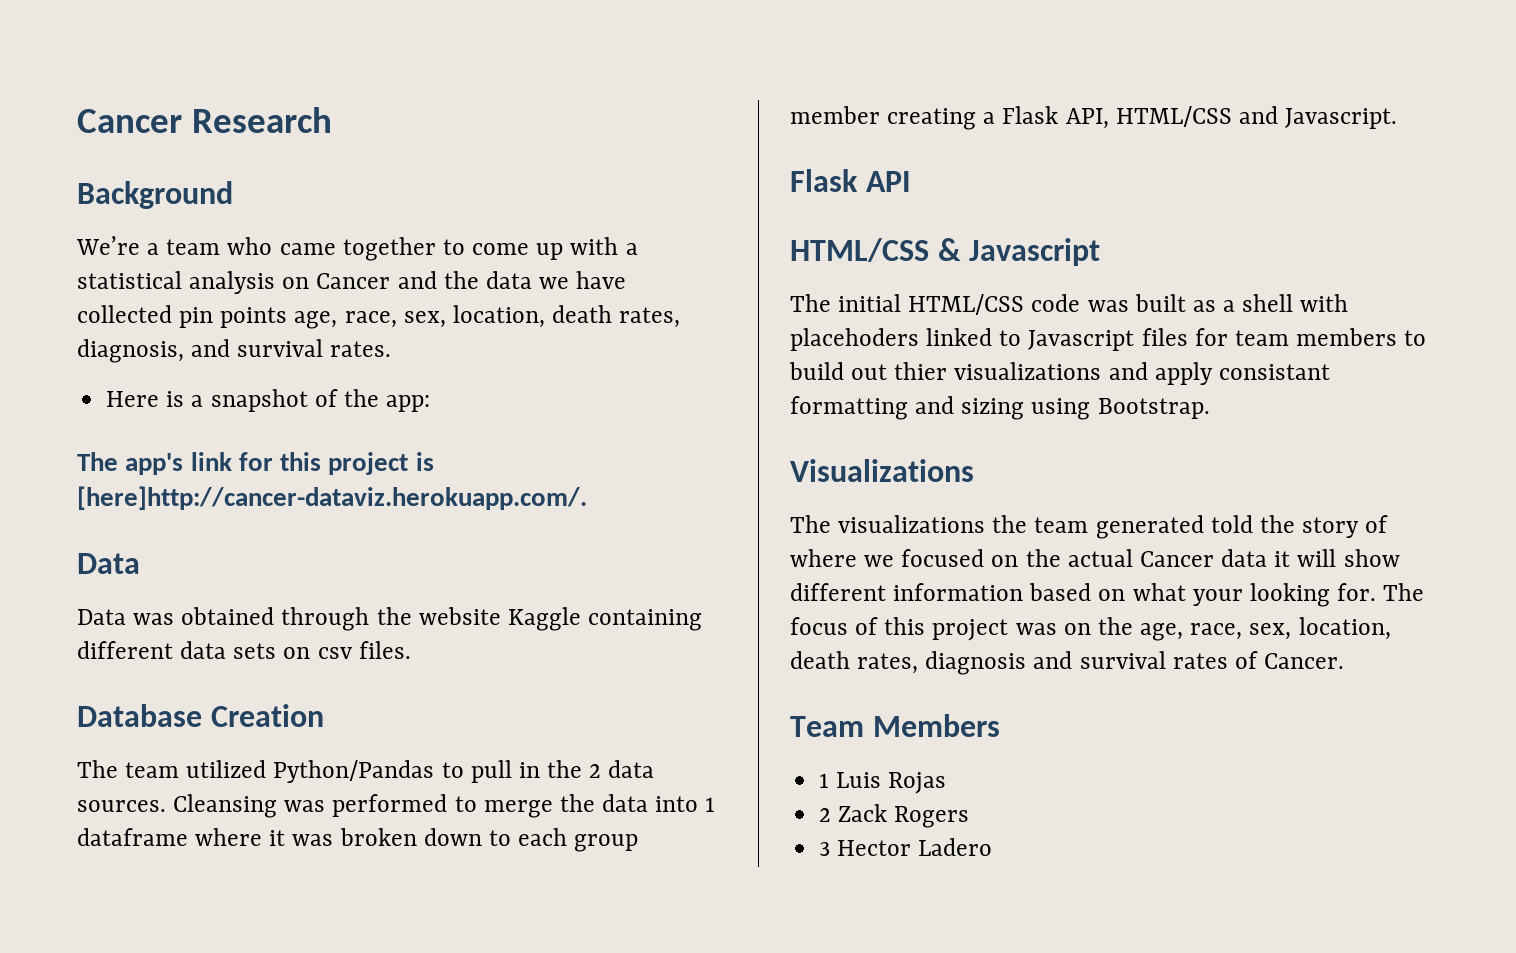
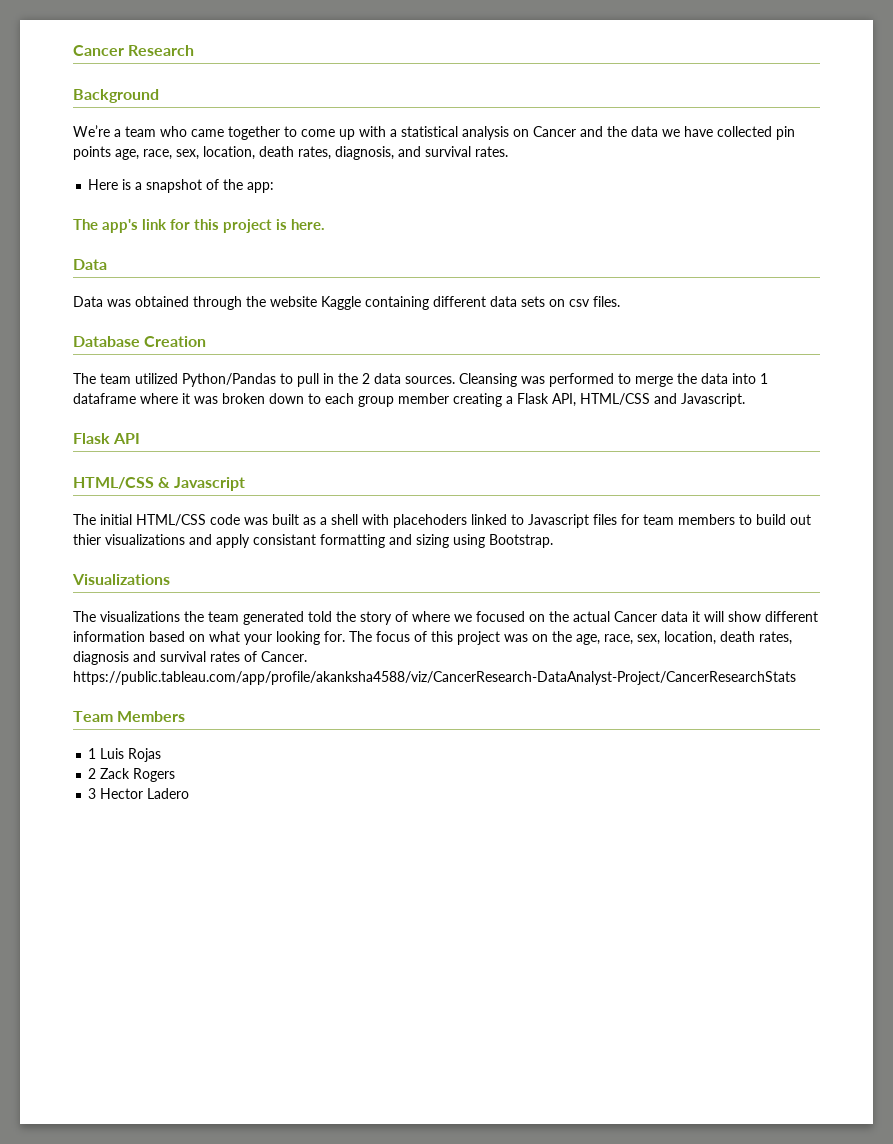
- The app's link for this project is [here]http://cancer-dataviz.herokuapp.com/.
+ The app's link for this project is here.
- The focus of this project was on the age, race, sex, location, death rates, diagnosis and survival rates of Cancer.
+ The focus of this project was on the age, race, sex, location, death rates, diagnosis and survival rates of Cancer. https://public.tableau.com/app/profile/akanksha4588/viz/CancerResearch-DataAnalyst-Project/CancerResearchStats

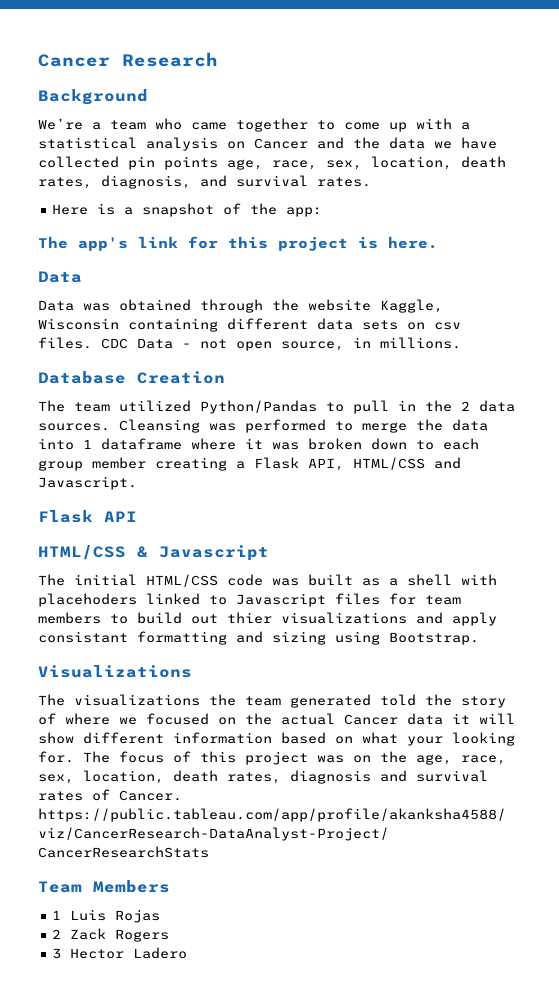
- Data was obtained through the website Kaggle containing different data sets on csv files.
+ Data was obtained through the website Kaggle, Wisconsin containing different data sets on csv files. CDC Data - not open source, in millions.

